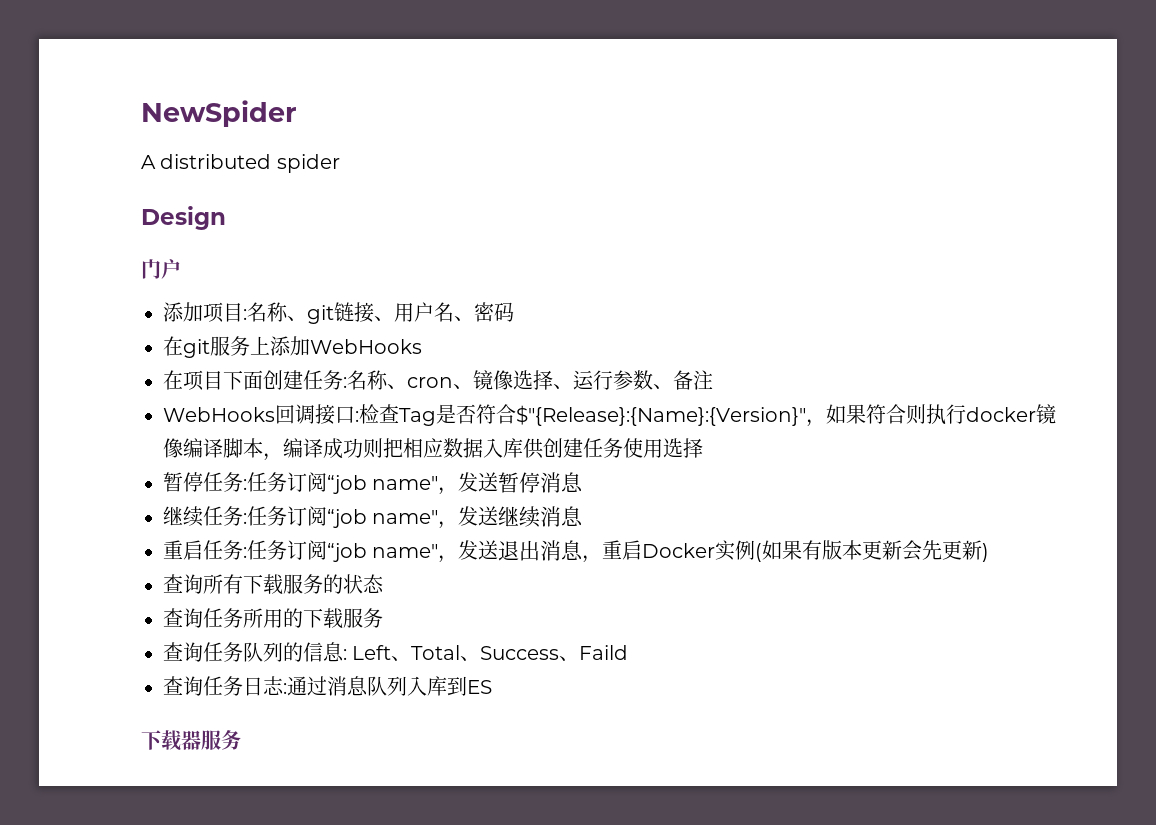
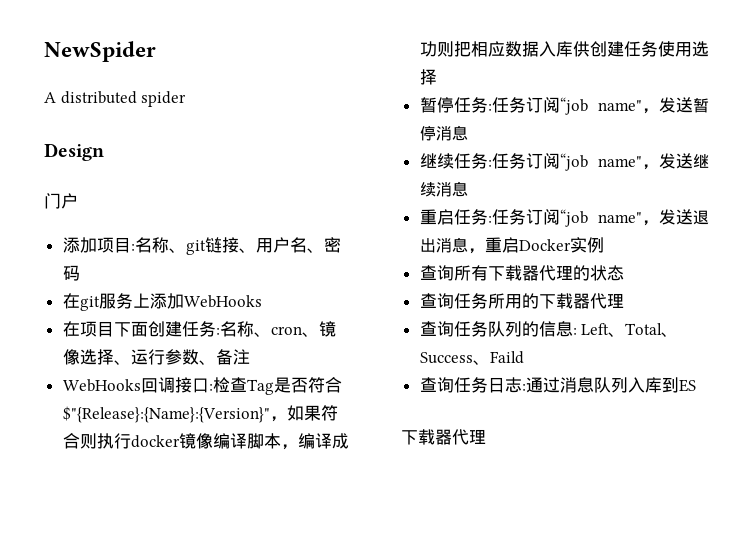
- 重启任务:任务订阅“job name"，发送退出消息，重启Docker实例(如果有版本更新会先更新)
+ 重启任务:任务订阅“job name"，发送退出消息，重启Docker实例
- 查询所有下载服务的状态
+ 查询所有下载器代理的状态
- 查询任务所用的下载服务
+ 查询任务所用的下载器代理
  查询任务日志:通过消息队列入库到ES
- 下载器服务
+ 下载器代理

